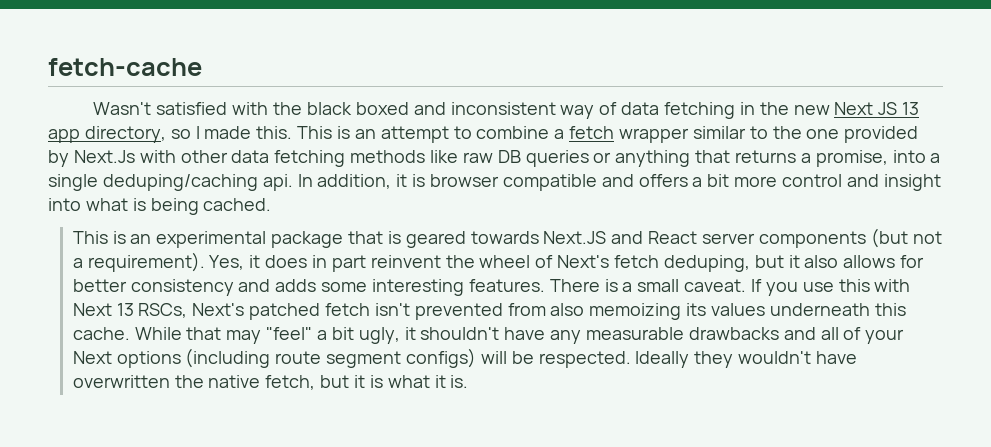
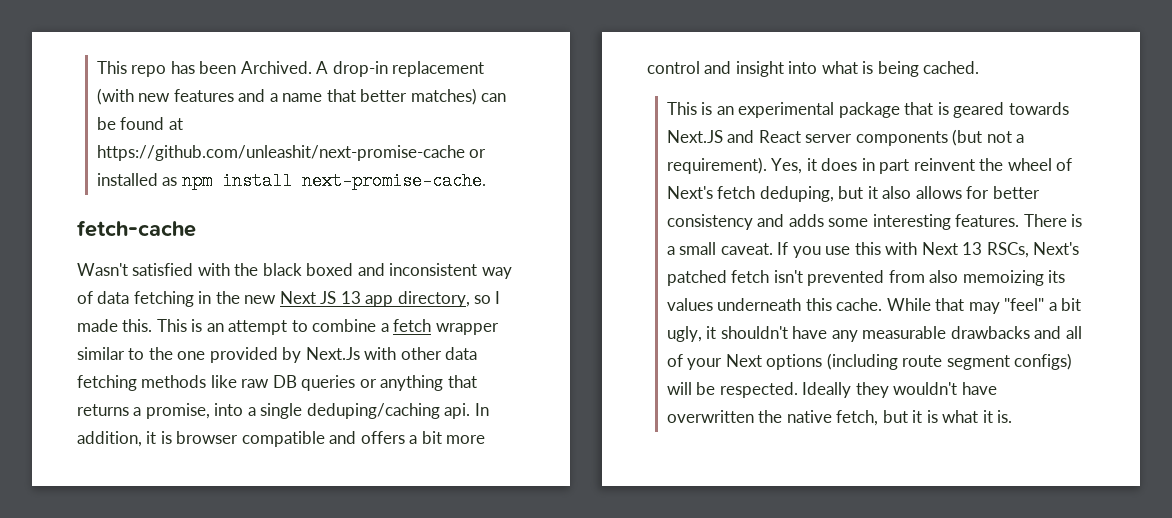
+ This repo has been Archived. A drop-in replacement (with new features and a name that better matches) can be found at https://github.com/unleashit/next-promise-cache or installed as npm install next-promise-cache.

